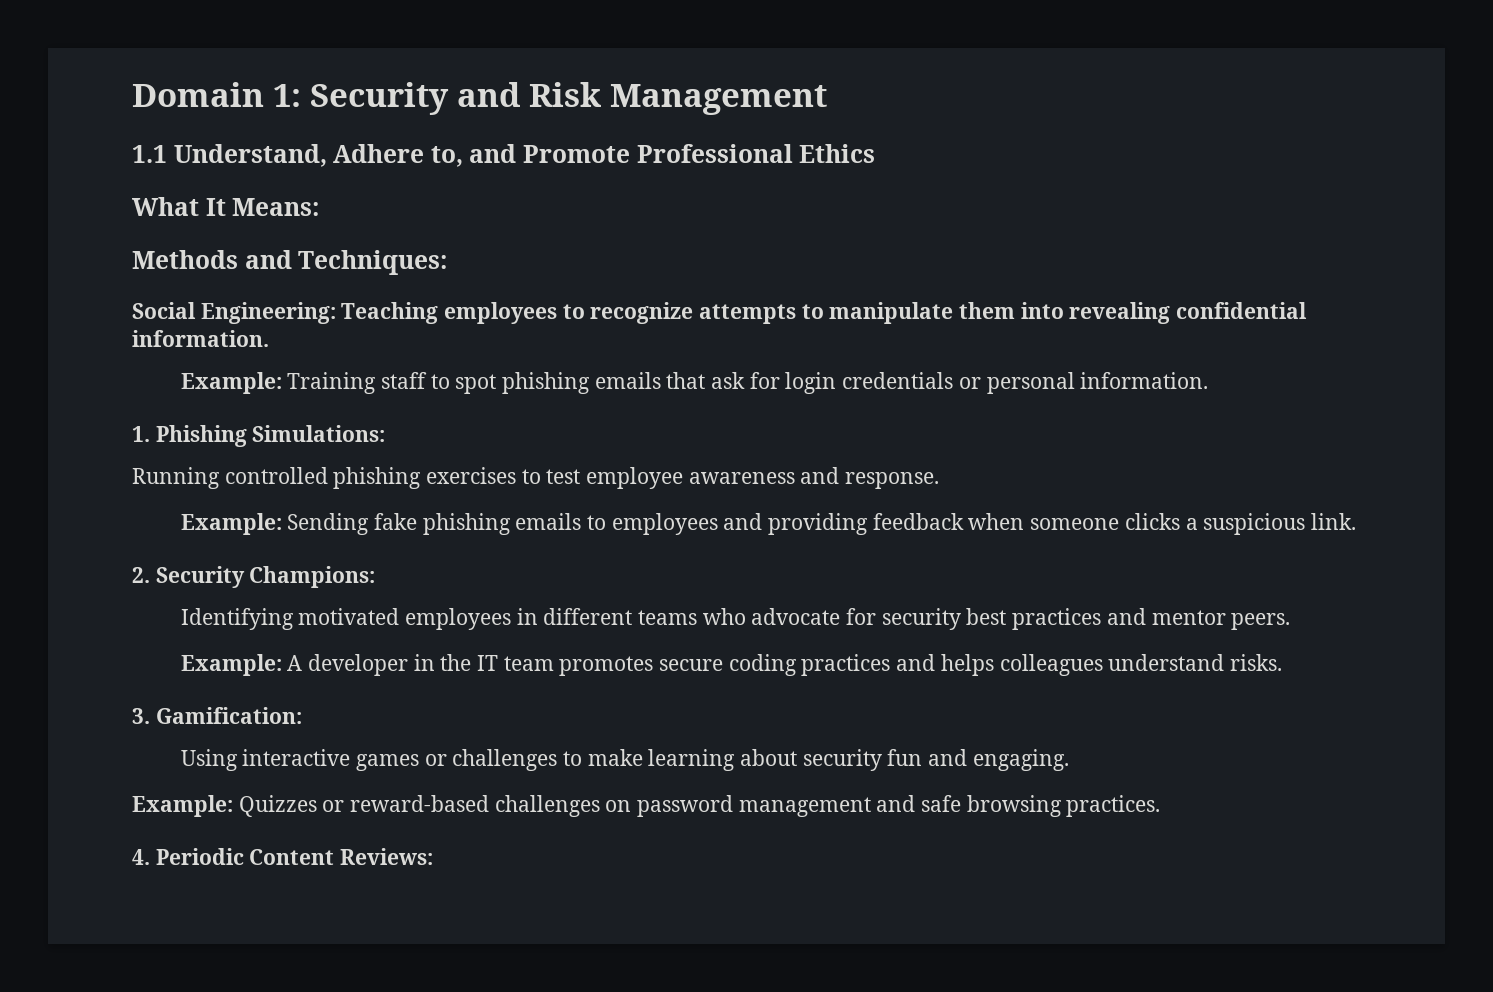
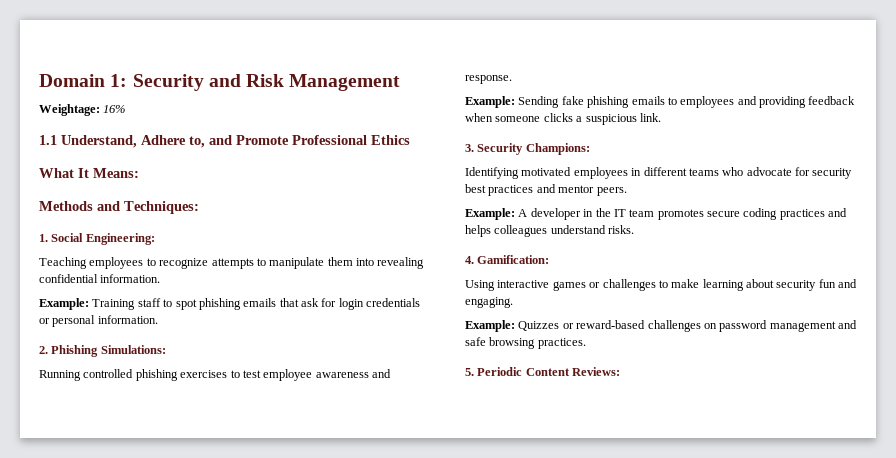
+ Weightage: 16%
- Social Engineering: Teaching employees to recognize attempts to manipulate them into revealing confidential information.
+ 1. Social Engineering:
+ Teaching employees to recognize attempts to manipulate them into revealing confidential information.
- 1. Phishing Simulations:
+ 2. Phishing Simulations:
- 2. Security Champions:
+ 3. Security Champions:
- 3. Gamification:
+ 4. Gamification:
- 4. Periodic Content Reviews:
+ 5. Periodic Content Reviews:

